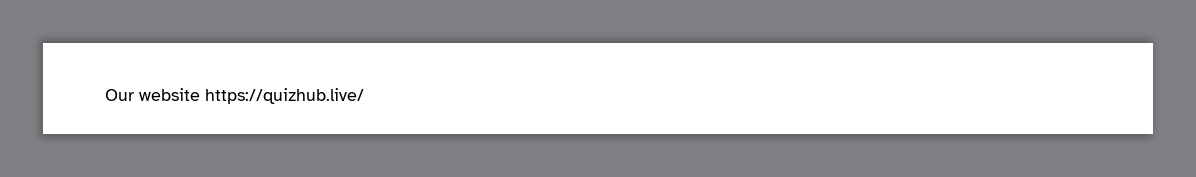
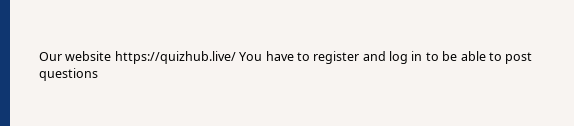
- Our website https://quizhub.live/
+ Our website https://quizhub.live/ You have to register and log in to be able to post questions

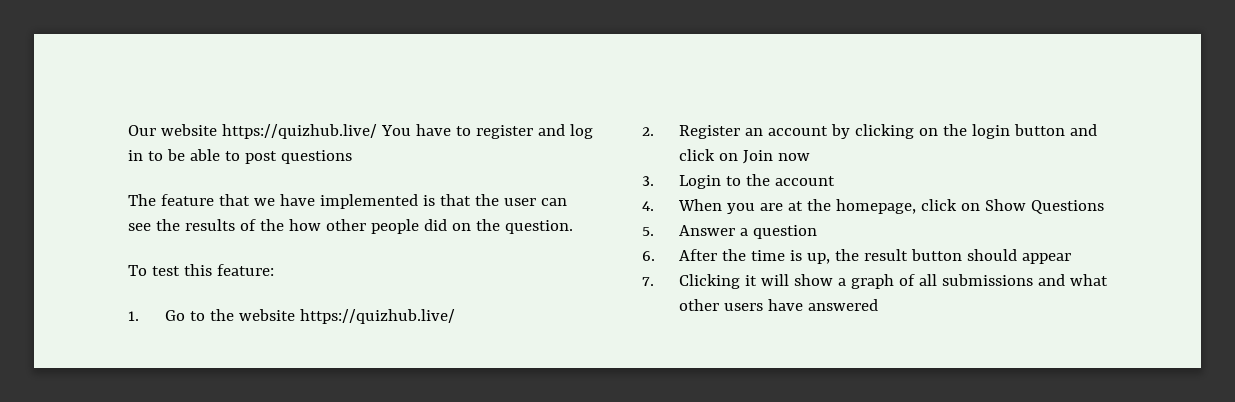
+ The feature that we have implemented is that the user can see the results of the how other people did on the question.
+ To test this feature:
+ 1. Go to the website https://quizhub.live/
+ 2. Register an account by clicking on the login button and click on Join now
+ 3. Login to the account
+ 4. When you are at the homepage, click on Show Questions
+ 5. Answer a question
+ 6. After the time is up, the result button should appear
+ 7. Clicking it will show a graph of all submissions and what other users have answered

